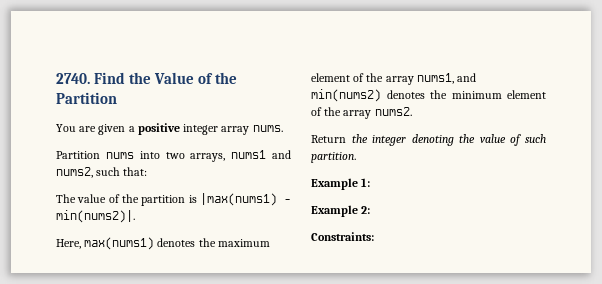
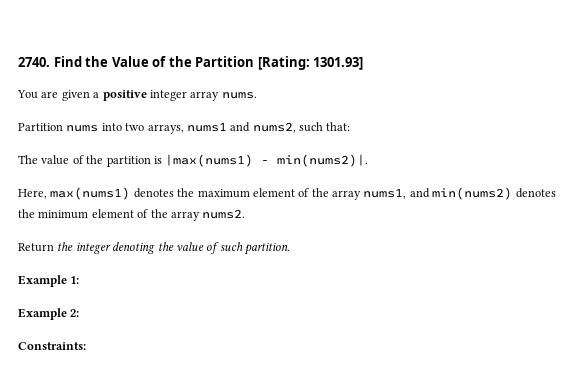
- Find the Value of the Partition
+ Find the Value of the Partition [Rating: 1301.93]

